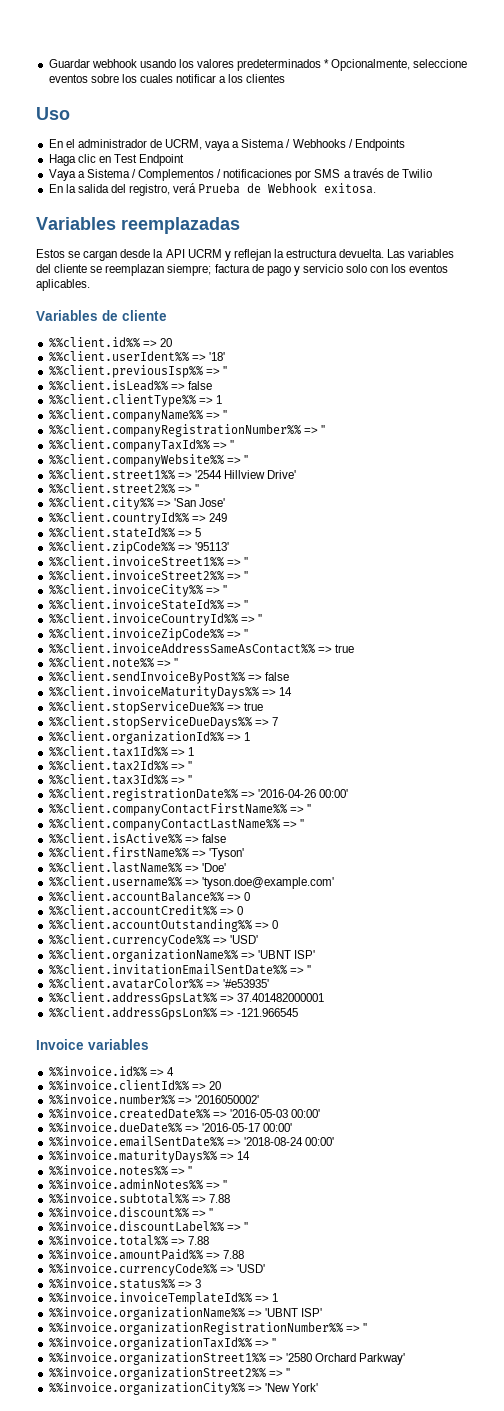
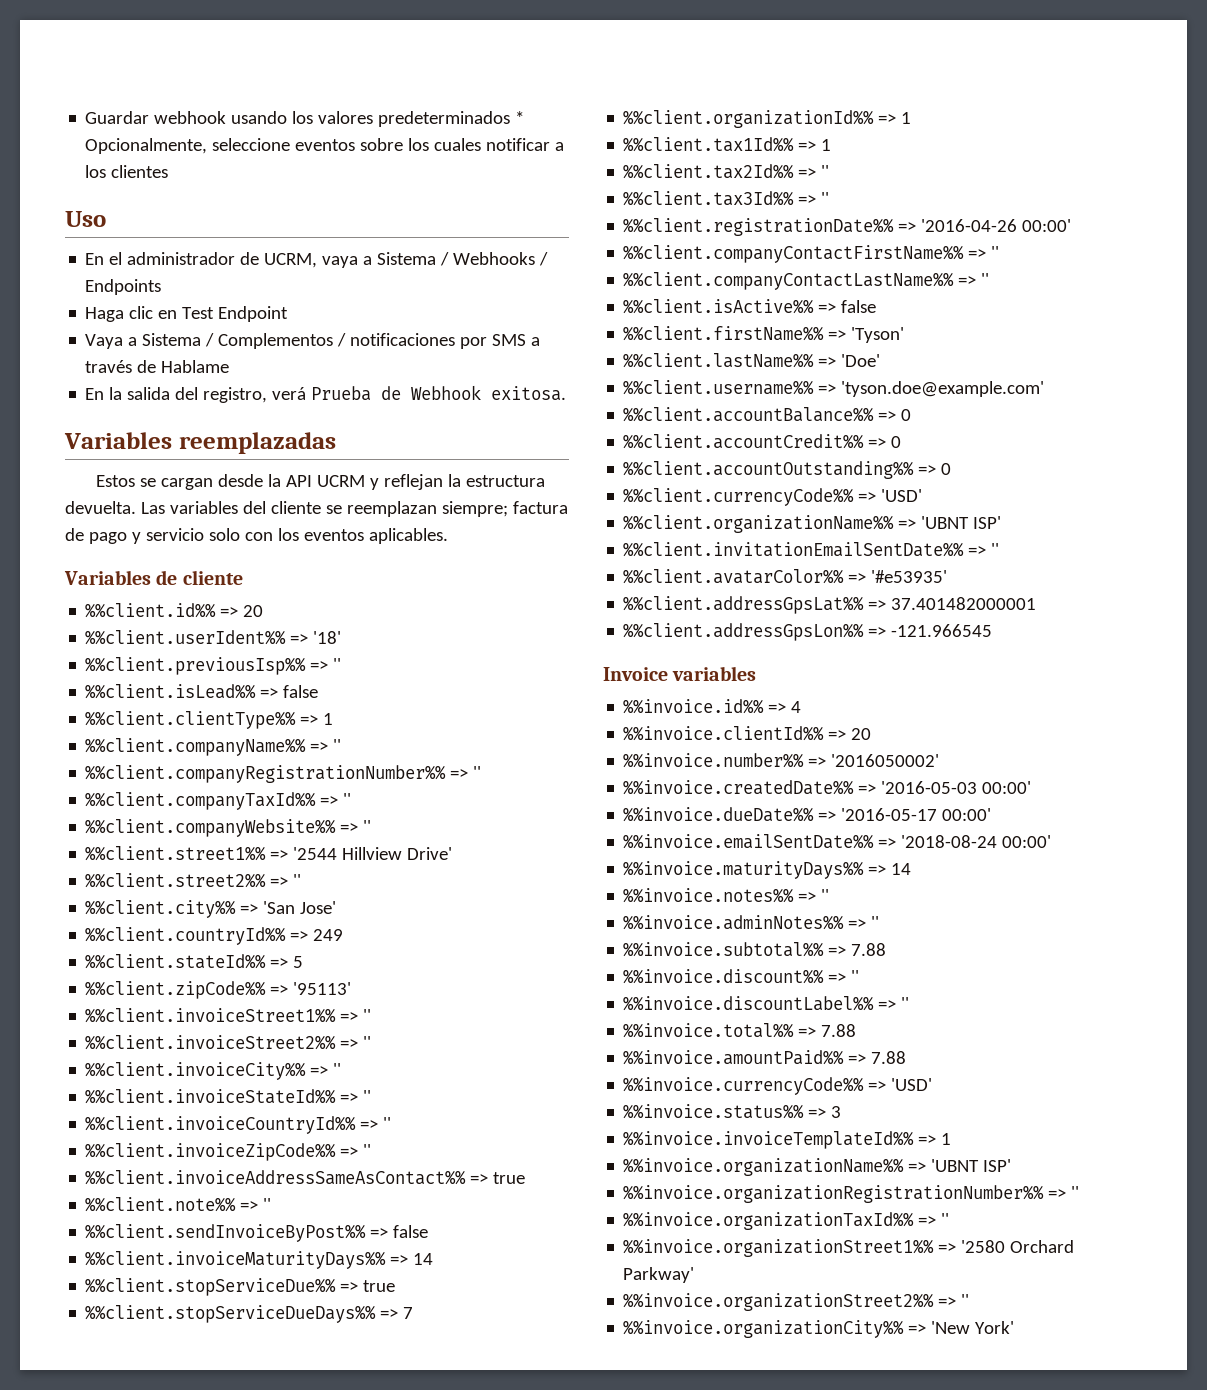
- Vaya a Sistema / Complementos / notificaciones por SMS a través de Twilio
+ Vaya a Sistema / Complementos / notificaciones por SMS a través de Hablame

